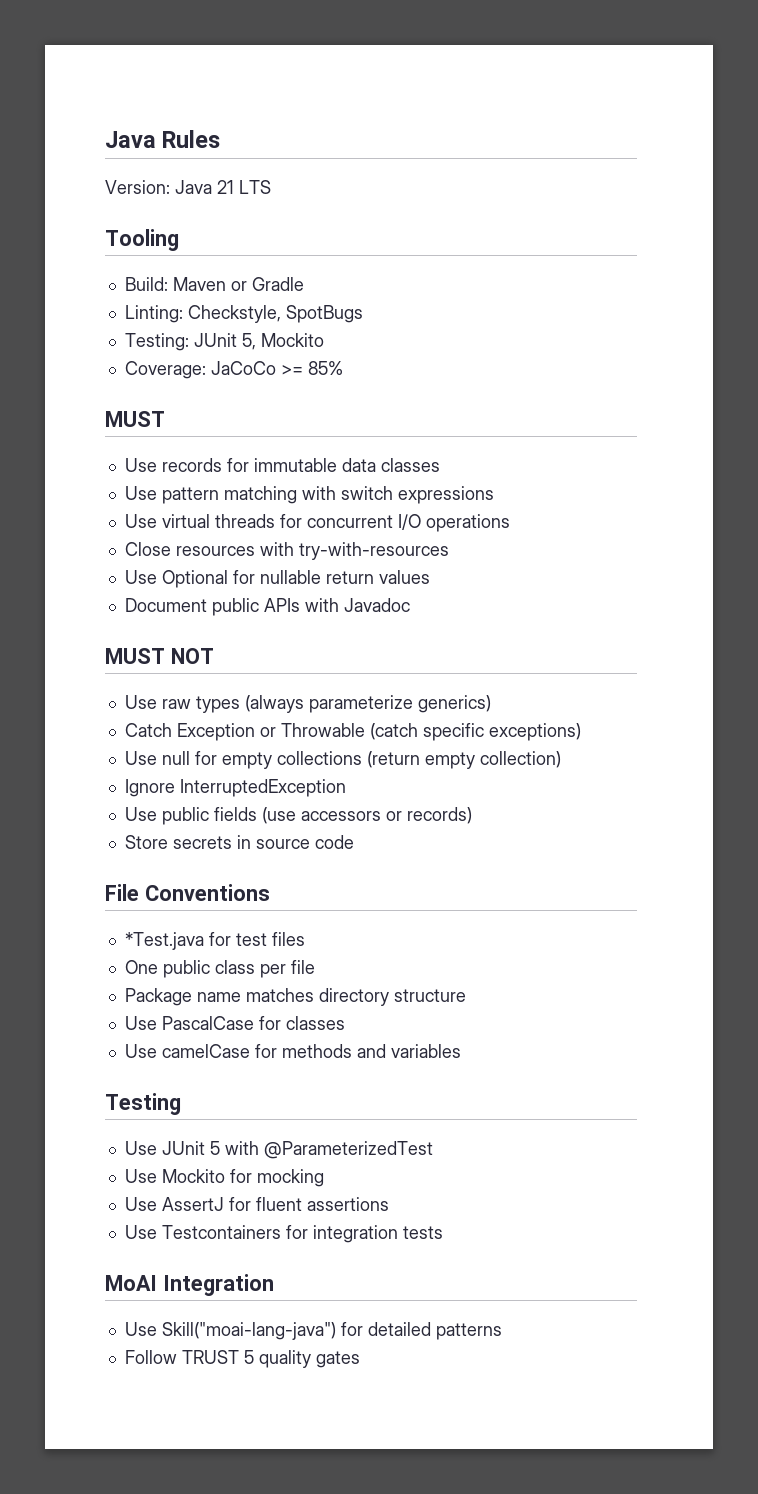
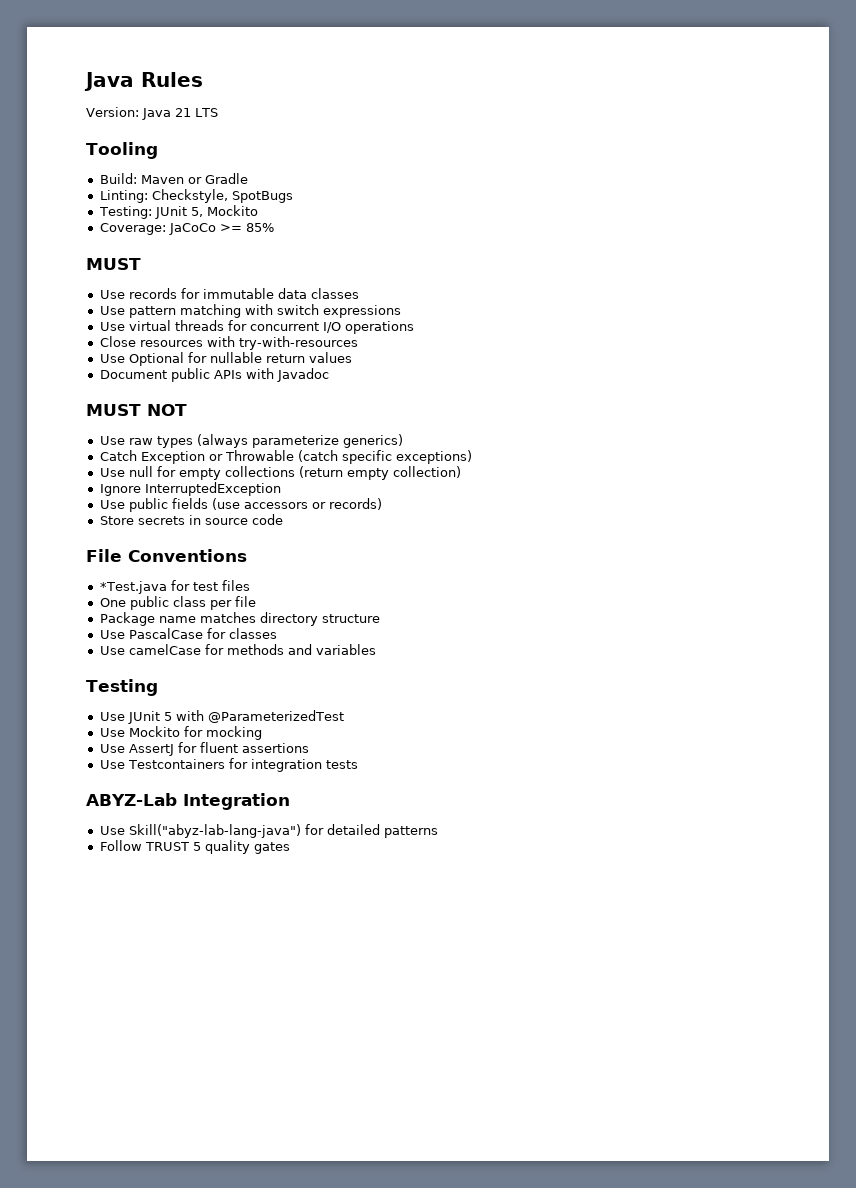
- MoAI Integration
+ ABYZ-Lab Integration
- Use Skill("moai-lang-java") for detailed patterns
+ Use Skill("abyz-lab-lang-java") for detailed patterns

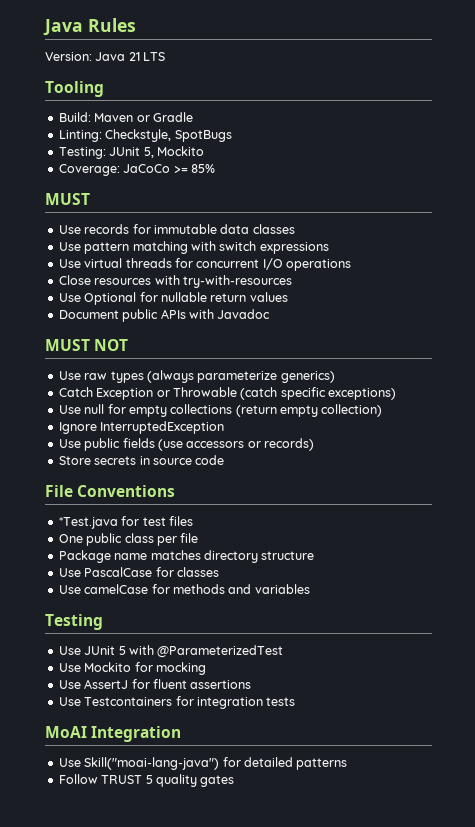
- ABYZ-Lab Integration
+ MoAI Integration
- Use Skill("abyz-lab-lang-java") for detailed patterns
+ Use Skill("moai-lang-java") for detailed patterns

